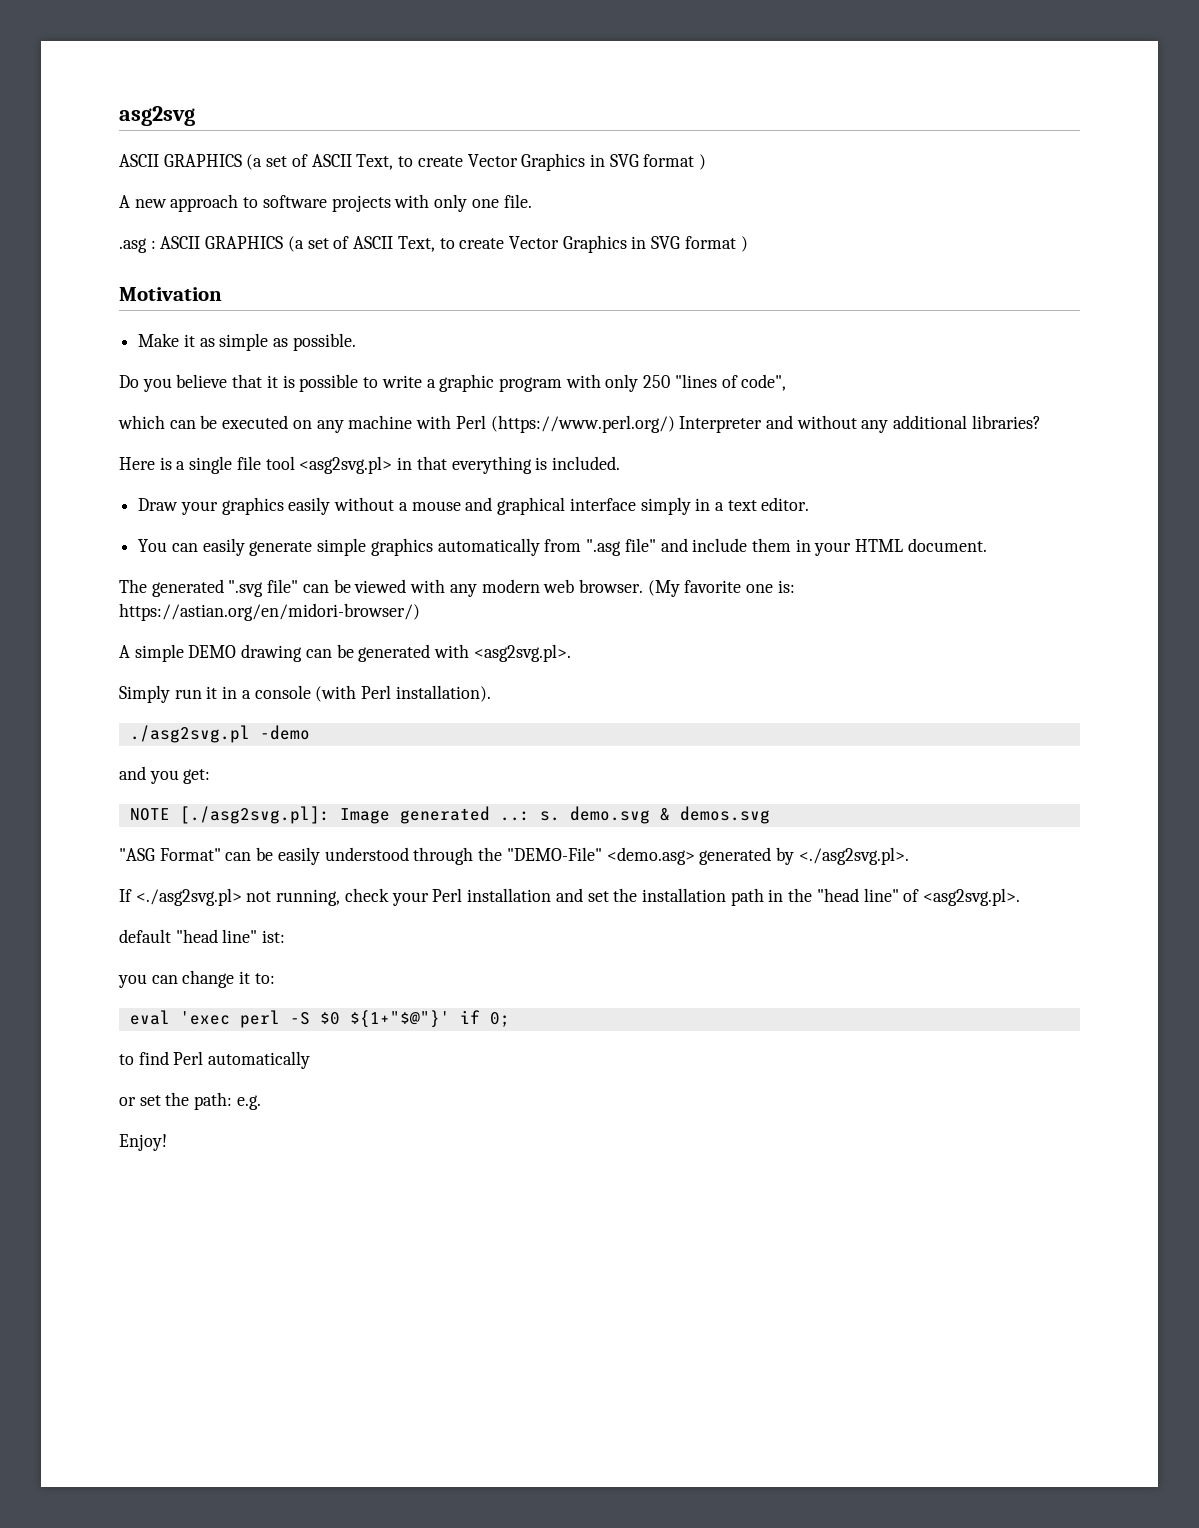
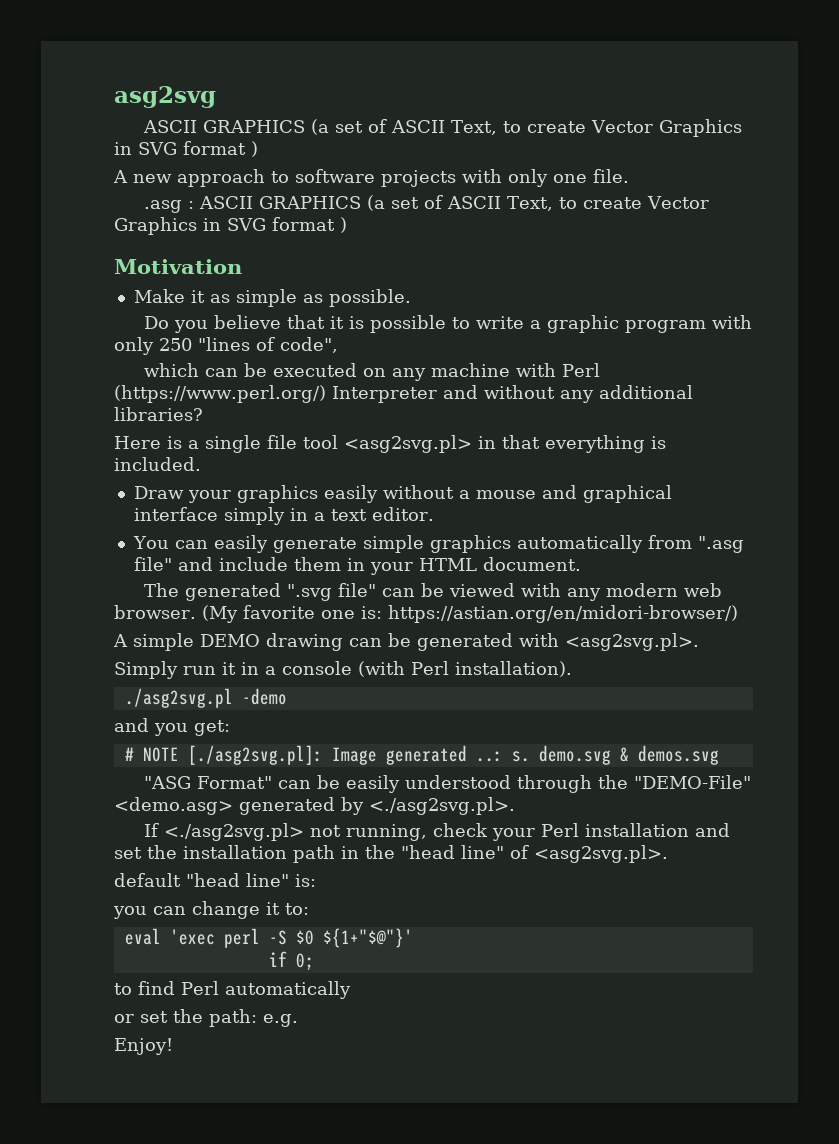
- NOTE [./asg2svg.pl]: Image generated ..: s. demo.svg & demos.svg
+ # NOTE [./asg2svg.pl]: Image generated ..: s. demo.svg & demos.svg
- default "head line" ist:
+ default "head line" is:
- eval 'exec perl -S $0 ${1+"$@"}' if 0;
+ eval 'exec perl -S $0 ${1+"$@"}'
+ if 0;

